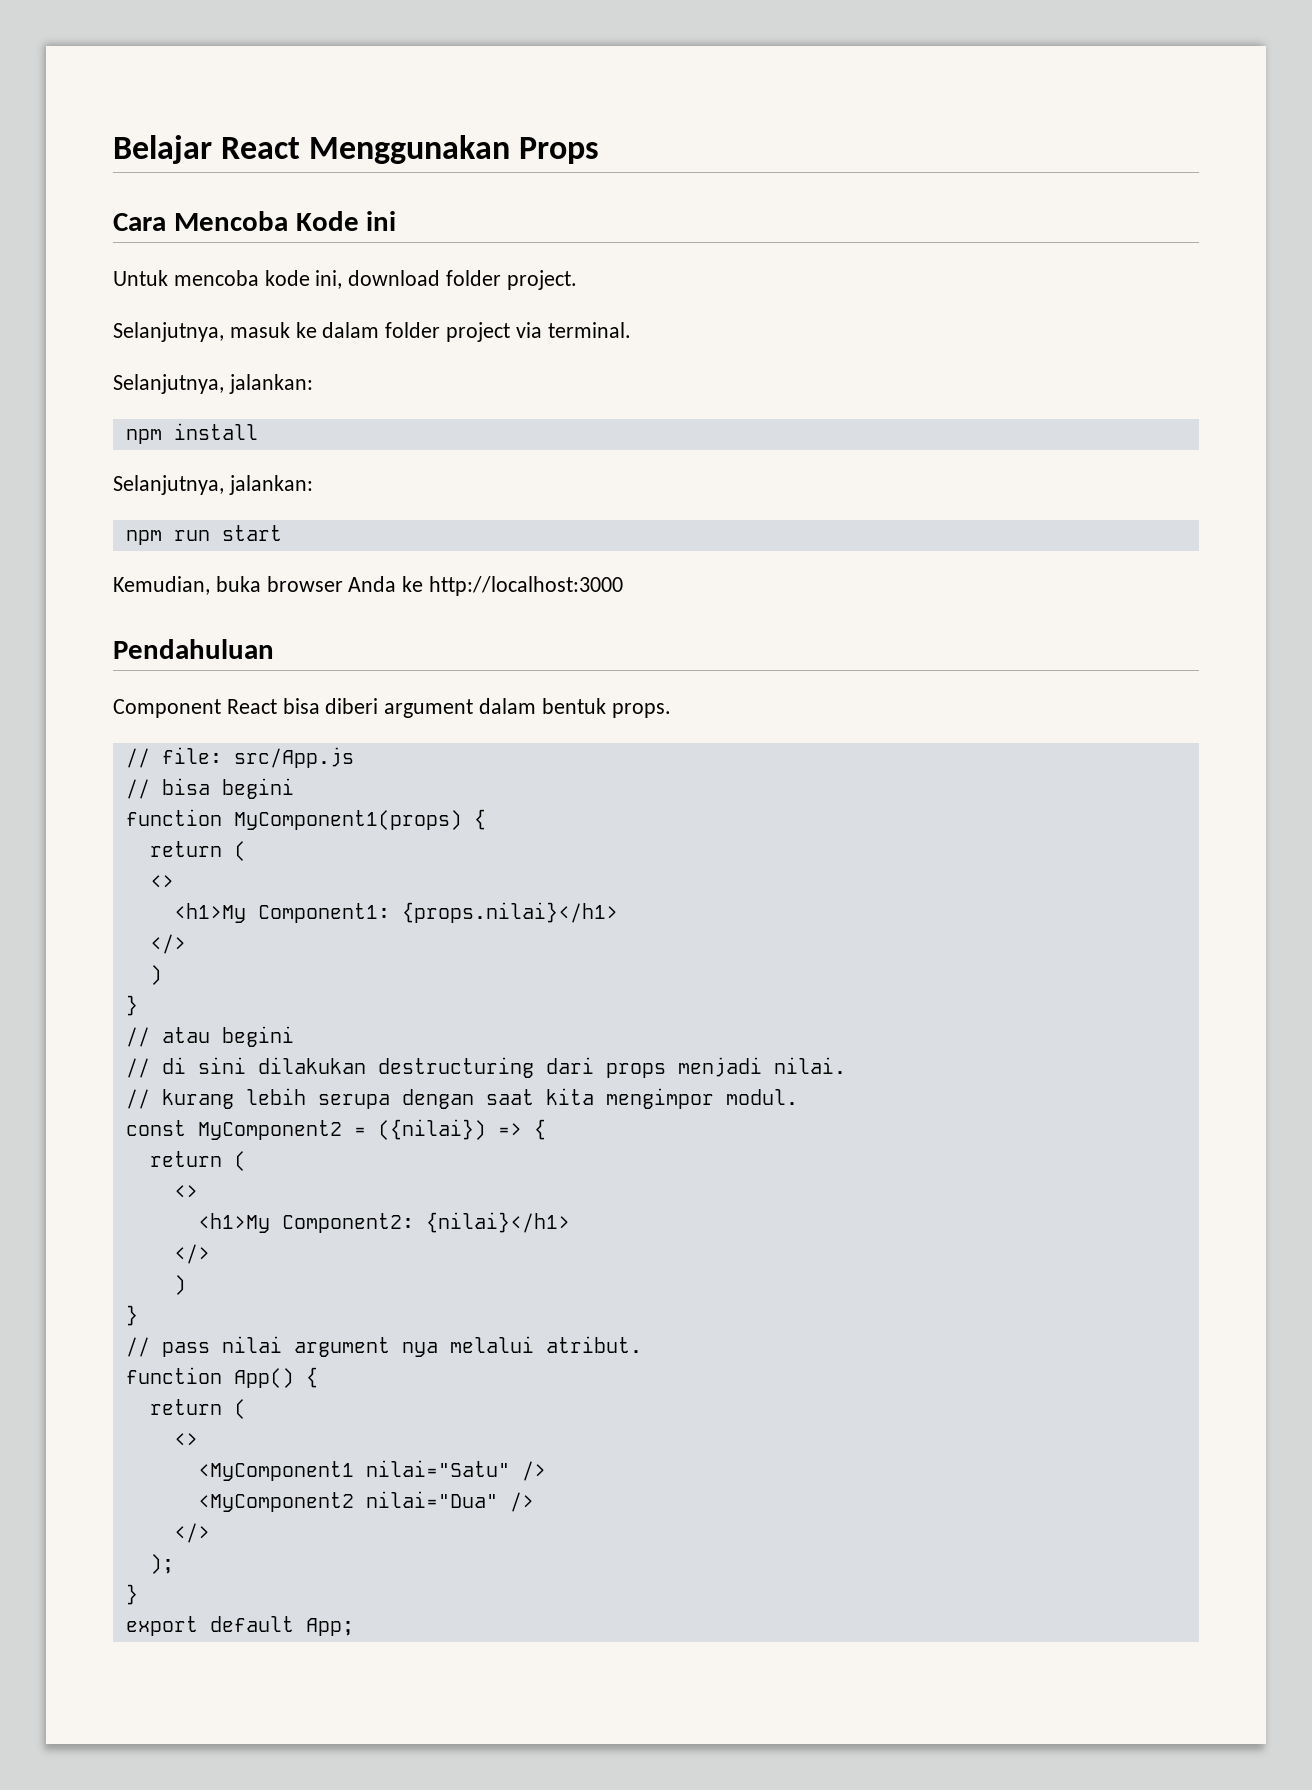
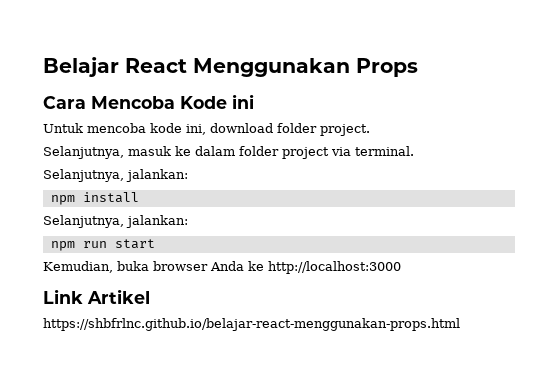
- Pendahuluan
- Component React bisa diberi argument dalam bentuk props.
- // file: src/App.js
- // bisa begini
- function MyComponent1(props) {
- return (
- <>
- <h1>My Component1: {props.nilai}</h1>
- </>
- )
- }
- // atau begini
- // di sini dilakukan destructuring dari props menjadi nilai.
- // kurang lebih serupa dengan saat kita mengimpor modul.
- const MyComponent2 = ({nilai}) => {
- return (
- <>
- <h1>My Component2: {nilai}</h1>
- </>
- )
- }
- // pass nilai argument nya melalui atribut.
- function App() {
- return (
- <>
- <MyComponent1 nilai="Satu" />
- <MyComponent2 nilai="Dua" />
- </>
- );
- }
- export default App;
+ Link Artikel
+ https://shbfrlnc.github.io/belajar-react-menggunakan-props.html

